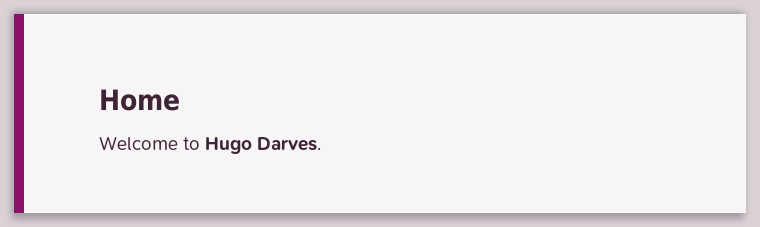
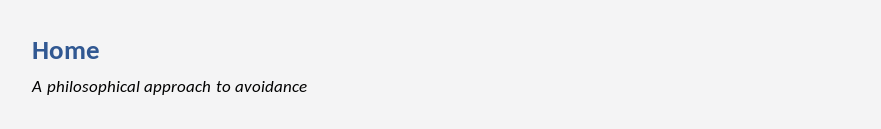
- Welcome to Hugo Darves.
+ A philosophical approach to avoidance

